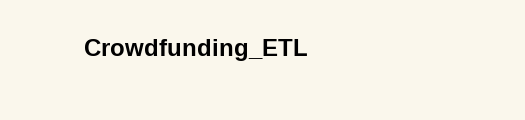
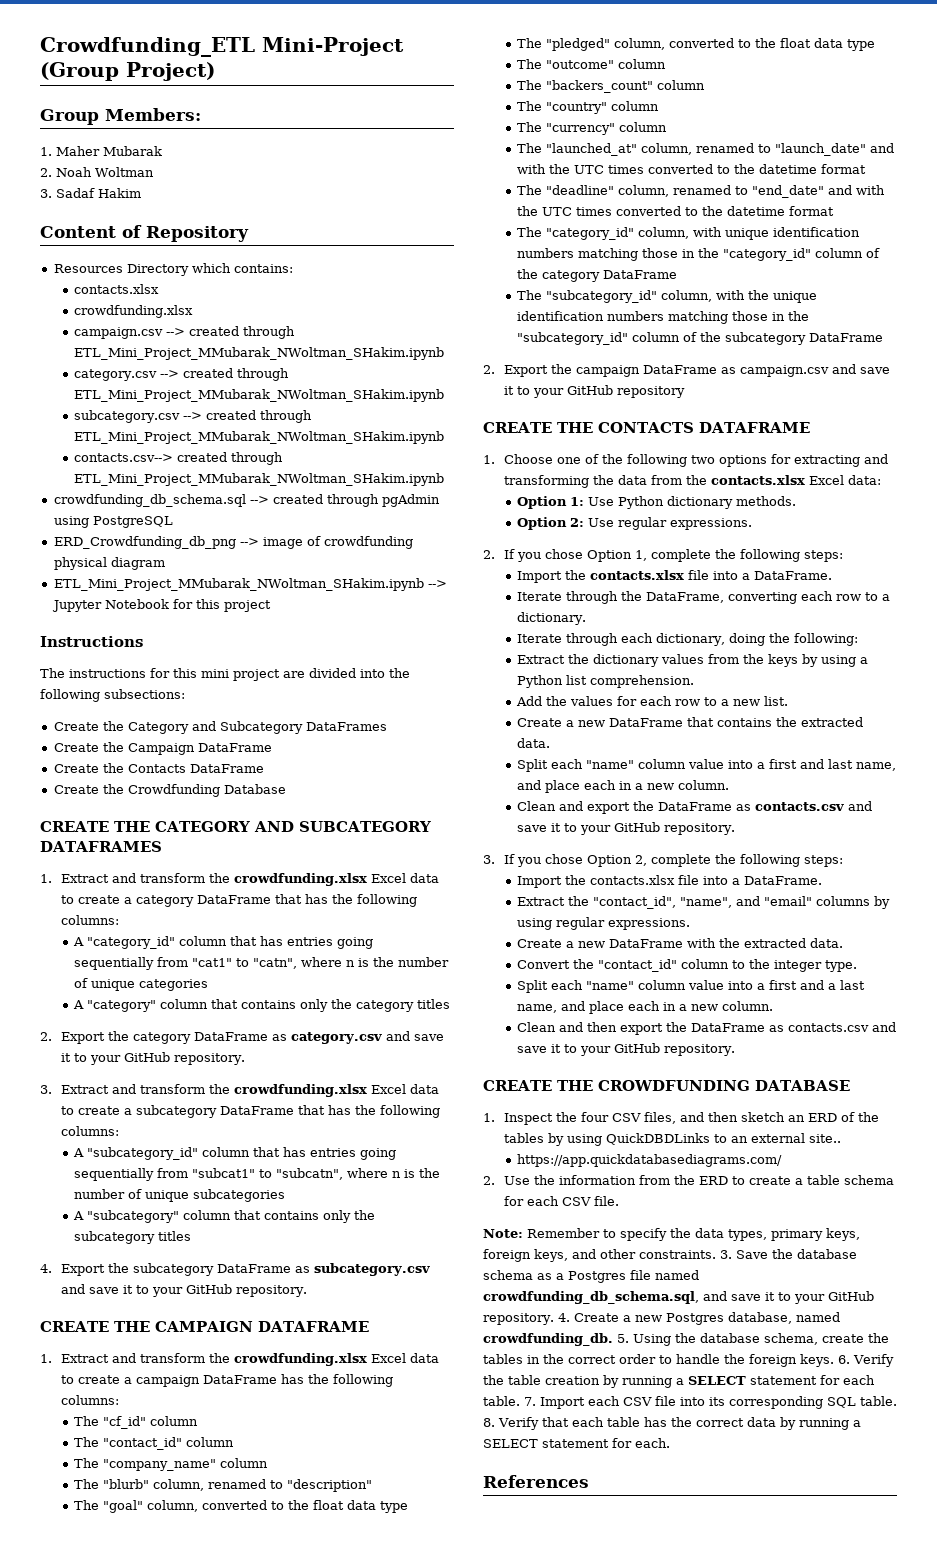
- Crowdfunding_ETL
+ Crowdfunding_ETL Mini-Project (Group Project)
+ Group Members:
+ 1. Maher Mubarak
+ 2. Noah Woltman
+ 3. Sadaf Hakim
+ Content of Repository
+ Resources Directory which contains:
+ contacts.xlsx
+ crowdfunding.xlsx
+ campaign.csv --> created through ETL_Mini_Project_MMubarak_NWoltman_SHakim.ipynb
+ category.csv --> created through ETL_Mini_Project_MMubarak_NWoltman_SHakim.ipynb
+ subcategory.csv --> created through ETL_Mini_Project_MMubarak_NWoltman_SHakim.ipynb
+ contacts.csv--> created through ETL_Mini_Project_MMubarak_NWoltman_SHakim.ipynb
+ crowdfunding_db_schema.sql --> created through pgAdmin using PostgreSQL
+ ERD_Crowdfunding_db_png --> image of crowdfunding physical diagram
+ ETL_Mini_Project_MMubarak_NWoltman_SHakim.ipynb --> Jupyter Notebook for this project
+ Instructions
+ The instructions for this mini project are divided into the following subsections:
+ Create the Category and Subcategory DataFrames
+ Create the Campaign DataFrame
+ Create the Contacts DataFrame
+ Create the Crowdfunding Database
+ CREATE THE CATEGORY AND SUBCATEGORY DATAFRAMES
+ 1. Extract and transform the crowdfunding.xlsx Excel data to create a category DataFrame that has the following columns:
+ A "category_id" column that has entries going sequentially from "cat1" to "catn", where n is the number of unique categories
+ A "category" column that contains only the category titles
+ 2. Export the category DataFrame as category.csv and save it to your GitHub repository.
+ 3. Extract and transform the crowdfunding.xlsx Excel data to create a subcategory DataFrame that has the following columns:
+ A "subcategory_id" column that has entries going sequentially from "subcat1" to "subcatn", where n is the number of unique subcategories
+ A "subcategory" column that contains only the subcategory titles
+ 4. Export the subcategory DataFrame as subcategory.csv and save it to your GitHub repository.
+ CREATE THE CAMPAIGN DATAFRAME
+ 1. Extract and transform the crowdfunding.xlsx Excel data to create a campaign DataFrame has the following columns:
+ The "cf_id" column
+ The "contact_id" column
+ The "company_name" column
+ The "blurb" column, renamed to "description"
+ The "goal" column, converted to the float data type
+ The "pledged" column, converted to the float data type
+ The "outcome" column
+ The "backers_count" column
+ The "country" column
+ The "currency" column
+ The "launched_at" column, renamed to "launch_date" and with the UTC times converted to the datetime format
+ The "deadline" column, renamed to "end_date" and with the UTC times converted to the datetime format
+ The "category_id" column, with unique identification numbers matching those in the "category_id" column of the category DataFrame
+ The "subcategory_id" column, with the unique identification numbers matching those in the "subcategory_id" column of the subcategory DataFrame
+ 2. Export the campaign DataFrame as campaign.csv and save it to your GitHub repository
+ CREATE THE CONTACTS DATAFRAME
+ 1. Choose one of the following two options for extracting and transforming the data from the contacts.xlsx Excel data:
+ Option 1: Use Python dictionary methods.
+ Option 2: Use regular expressions.
+ 2. If you chose Option 1, complete the following steps:
+ Import the contacts.xlsx file into a DataFrame.
+ Iterate through the DataFrame, converting each row to a dictionary.
+ Iterate through each dictionary, doing the following:
+ Extract the dictionary values from the keys by using a Python list comprehension.
+ Add the values for each row to a new list.
+ Create a new DataFrame that contains the extracted data.
+ Split each "name" column value into a first and last name, and place each in a new column.
+ Clean and export the DataFrame as contacts.csv and save it to your GitHub repository.
+ 3. If you chose Option 2, complete the following steps:
+ Import the contacts.xlsx file into a DataFrame.
+ Extract the "contact_id", "name", and "email" columns by using regular expressions.
+ Create a new DataFrame with the extracted data.
+ Convert the "contact_id" column to the integer type.
+ Split each "name" column value into a first and a last name, and place each in a new column.
+ Clean and then export the DataFrame as contacts.csv and save it to your GitHub repository.
+ CREATE THE CROWDFUNDING DATABASE
+ 1. Inspect the four CSV files, and then sketch an ERD of the tables by using QuickDBDLinks to an external site..
+ https://app.quickdatabasediagrams.com/
+ 2. Use the information from the ERD to create a table schema for each CSV file.
+ Note: Remember to specify the data types, primary keys, foreign keys, and other constraints. 3. Save the database schema as a Postgres file named crowdfunding_db_schema.sql, and save it to your GitHub repository. 4. Create a new Postgres database, named crowdfunding_db. 5. Using the database schema, create the tables in the correct order to handle the foreign keys. 6. Verify the table creation by running a SELECT statement for each table. 7. Import each CSV file into its corresponding SQL table. 8. Verify that each table has the correct data by running a SELECT statement for each.
+ References

